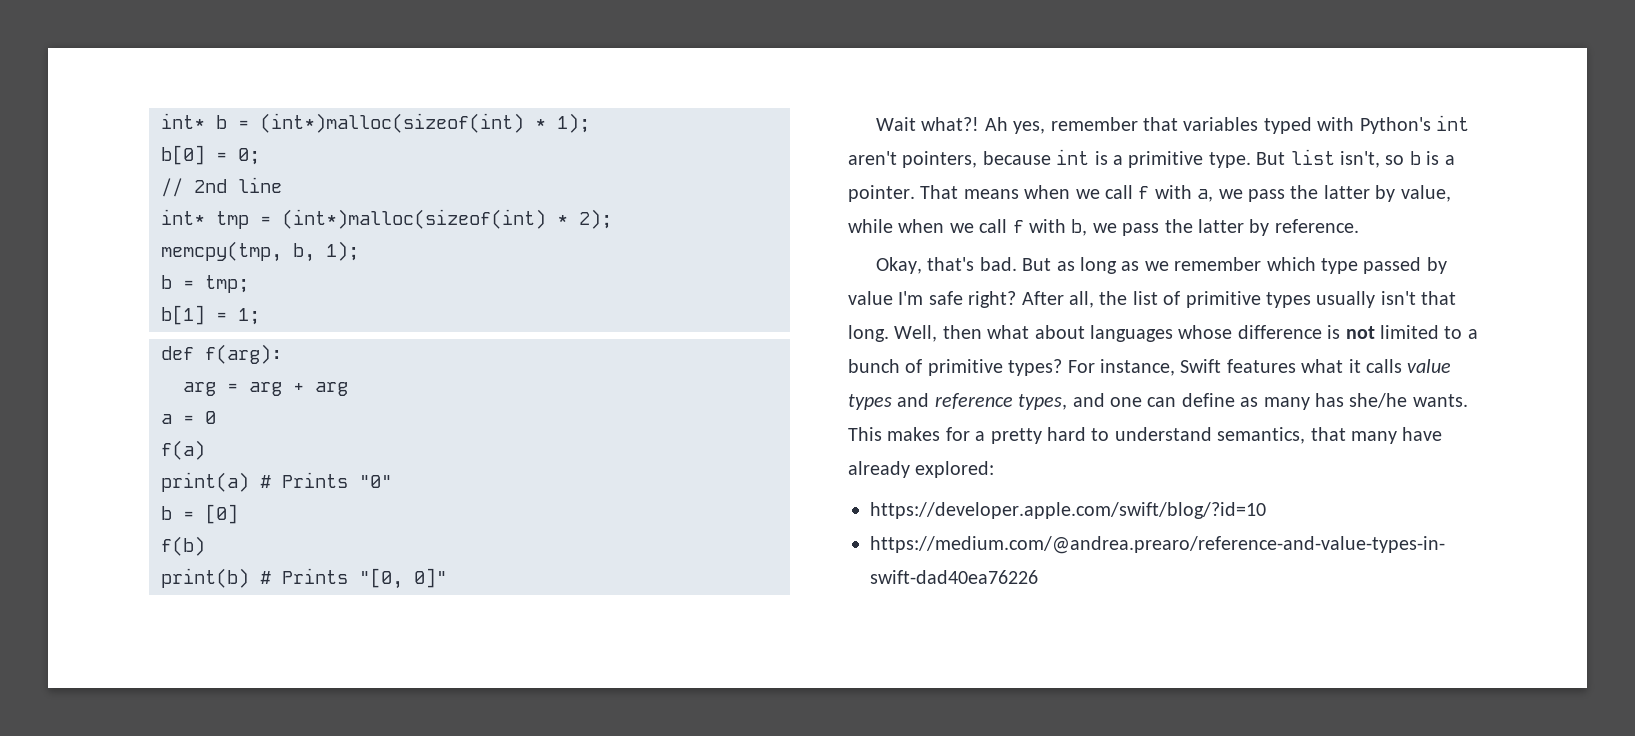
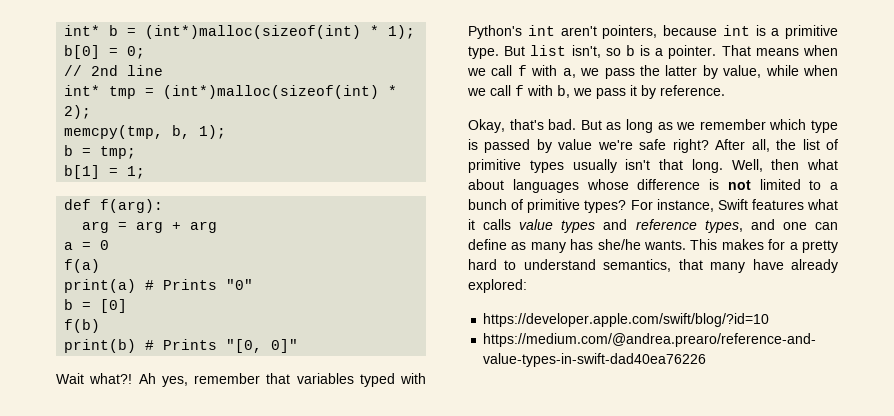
- That means when we call f with a, we pass the latter by value, while when we call f with b, we pass the latter by reference.
+ That means when we call f with a, we pass the latter by value, while when we call f with b, we pass it by reference.
- But as long as we remember which type passed by value I'm safe right?
+ But as long as we remember which type is passed by value we're safe right?

